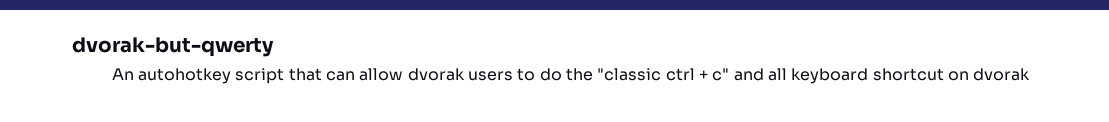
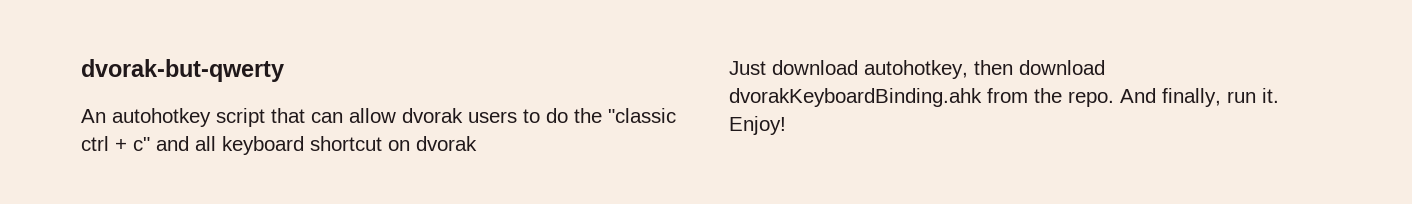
+ Just download autohotkey, then download dvorakKeyboardBinding.ahk from the repo. And finally, run it. Enjoy!

